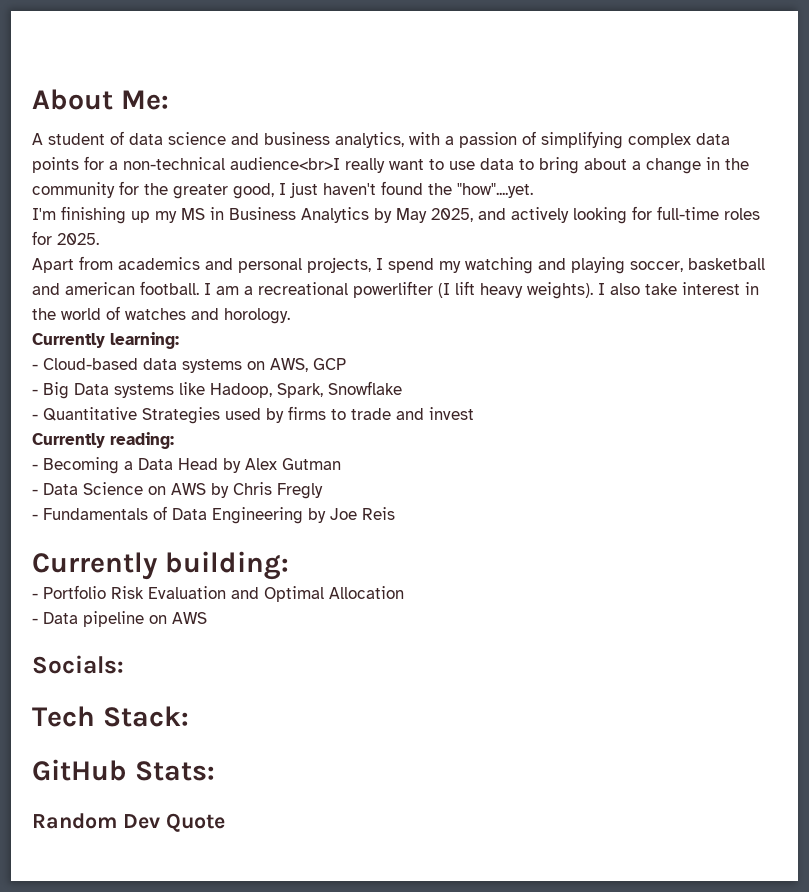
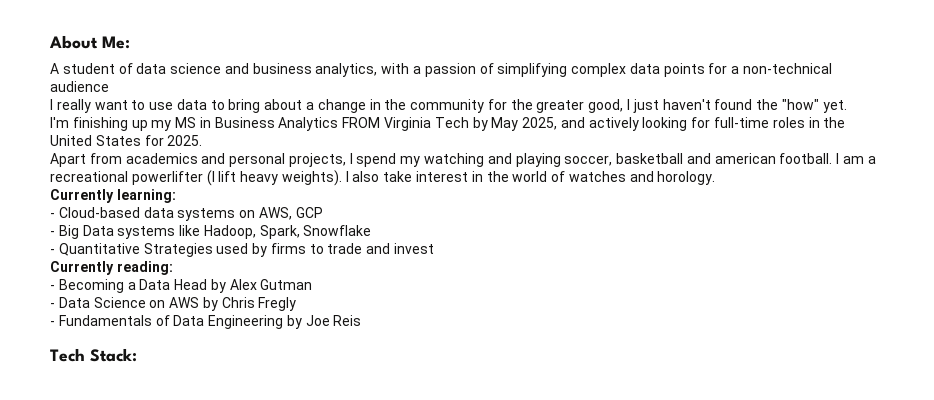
- A student of data science and business analytics, with a passion of simplifying complex data points for a non-technical audience<br>I really want to use data to bring about a change in the community for the greater good, I just haven't found the "how"....yet.
+ A student of data science and business analytics, with a passion of simplifying complex data points for a non-technical audience
+ I really want to use data to bring about a change in the community for the greater good, I just haven't found the "how" yet.
- I'm finishing up my MS in Business Analytics by May 2025, and actively looking for full-time roles for 2025.
+ I'm finishing up my MS in Business Analytics FROM Virginia Tech by May 2025, and actively looking for full-time roles in the United States for 2025.
- Currently building:
- - Portfolio Risk Evaluation and Optimal Allocation
- - Data pipeline on AWS
- Socials:
  Tech Stack:
- GitHub Stats:
- Random Dev Quote

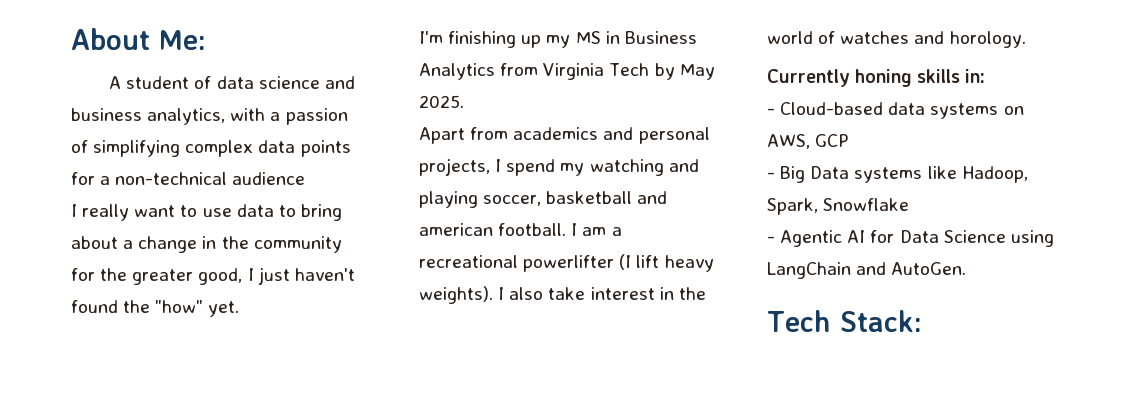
- I'm finishing up my MS in Business Analytics FROM Virginia Tech by May 2025, and actively looking for full-time roles in the United States for 2025.
+ I'm finishing up my MS in Business Analytics from Virginia Tech by May 2025.
- Currently learning:
+ Currently honing skills in:
- - Quantitative Strategies used by firms to trade and invest
- Currently reading:
- - Becoming a Data Head by Alex Gutman
- - Data Science on AWS by Chris Fregly
- - Fundamentals of Data Engineering by Joe Reis
+ - Agentic AI for Data Science using LangChain and AutoGen.

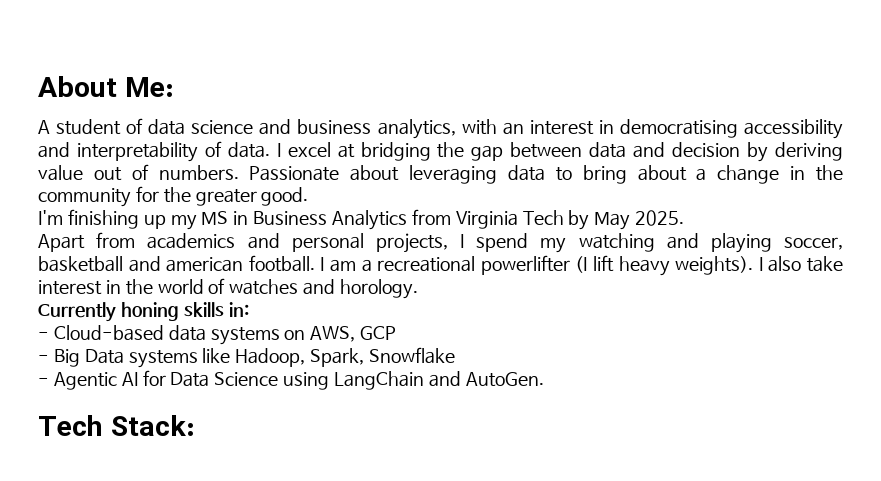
- A student of data science and business analytics, with a passion of simplifying complex data points for a non-technical audience
- I really want to use data to bring about a change in the community for the greater good, I just haven't found the "how" yet.
+ A student of data science and business analytics, with an interest in democratising accessibility and interpretability of data. I excel at bridging the gap between data and decision by deriving value out of numbers. Passionate about leveraging data to bring about a change in the community for the greater good.

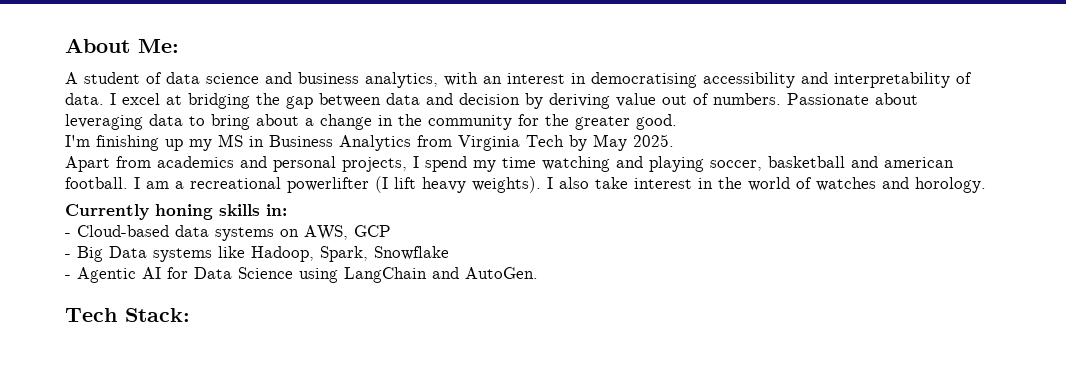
- Apart from academics and personal projects, I spend my watching and playing soccer, basketball and american football.
+ Apart from academics and personal projects, I spend my time watching and playing soccer, basketball and american football.

